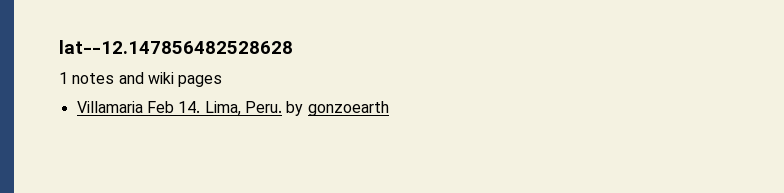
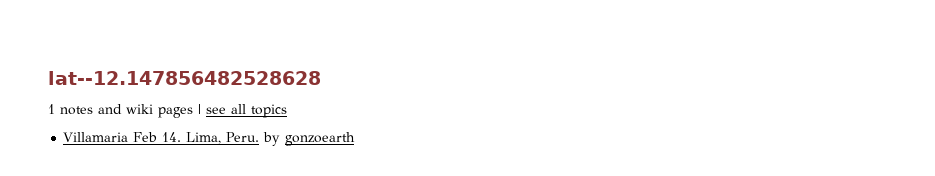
- 1 notes and wiki pages
+ 1 notes and wiki pages | see all topics

